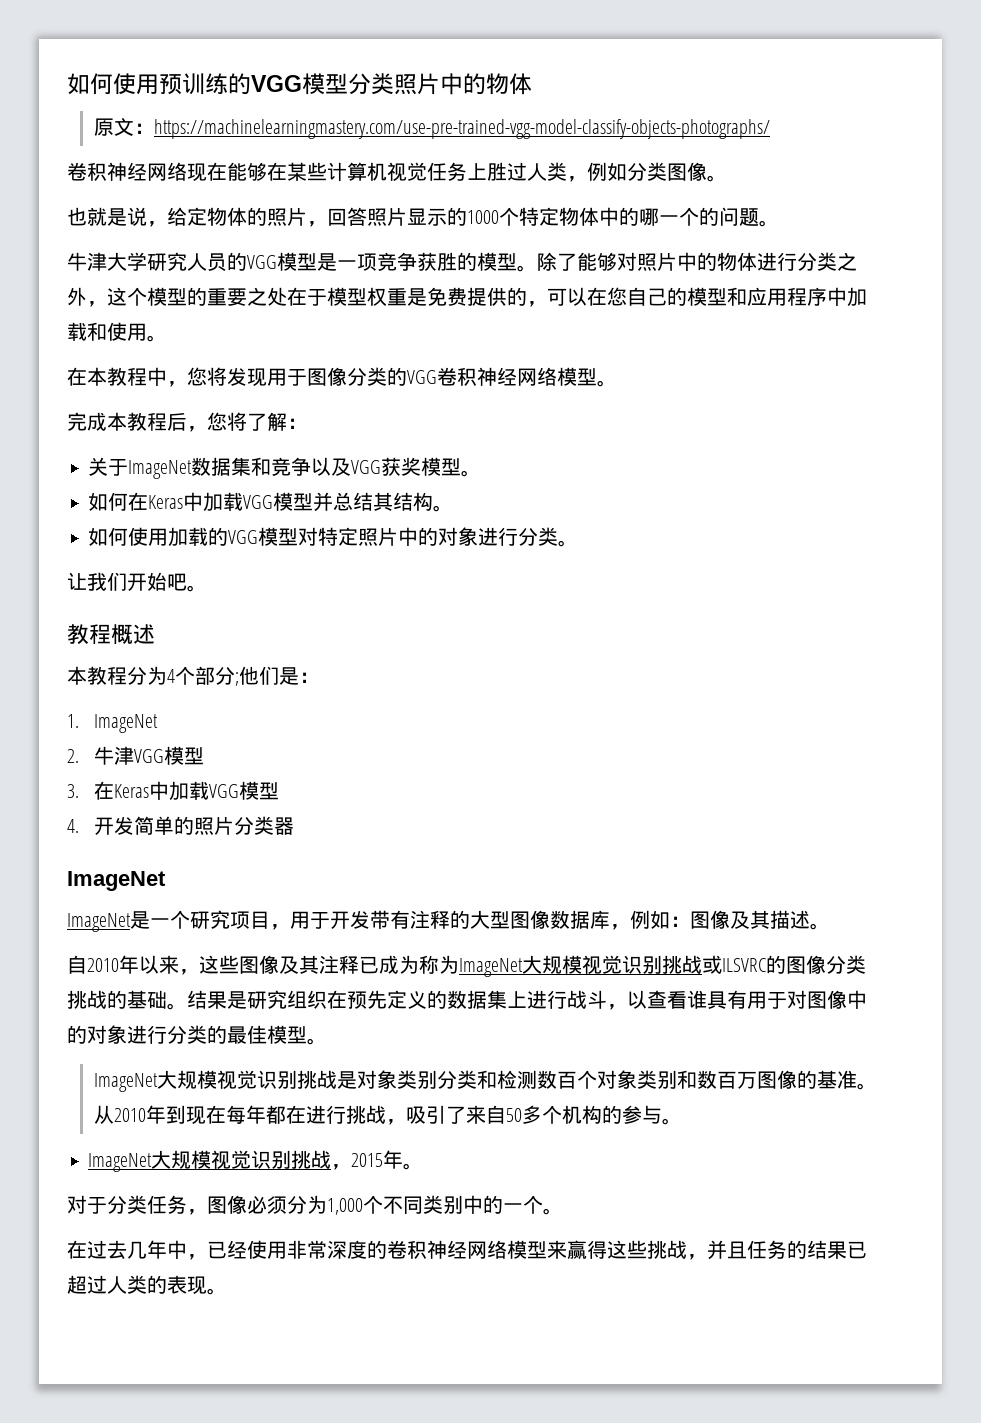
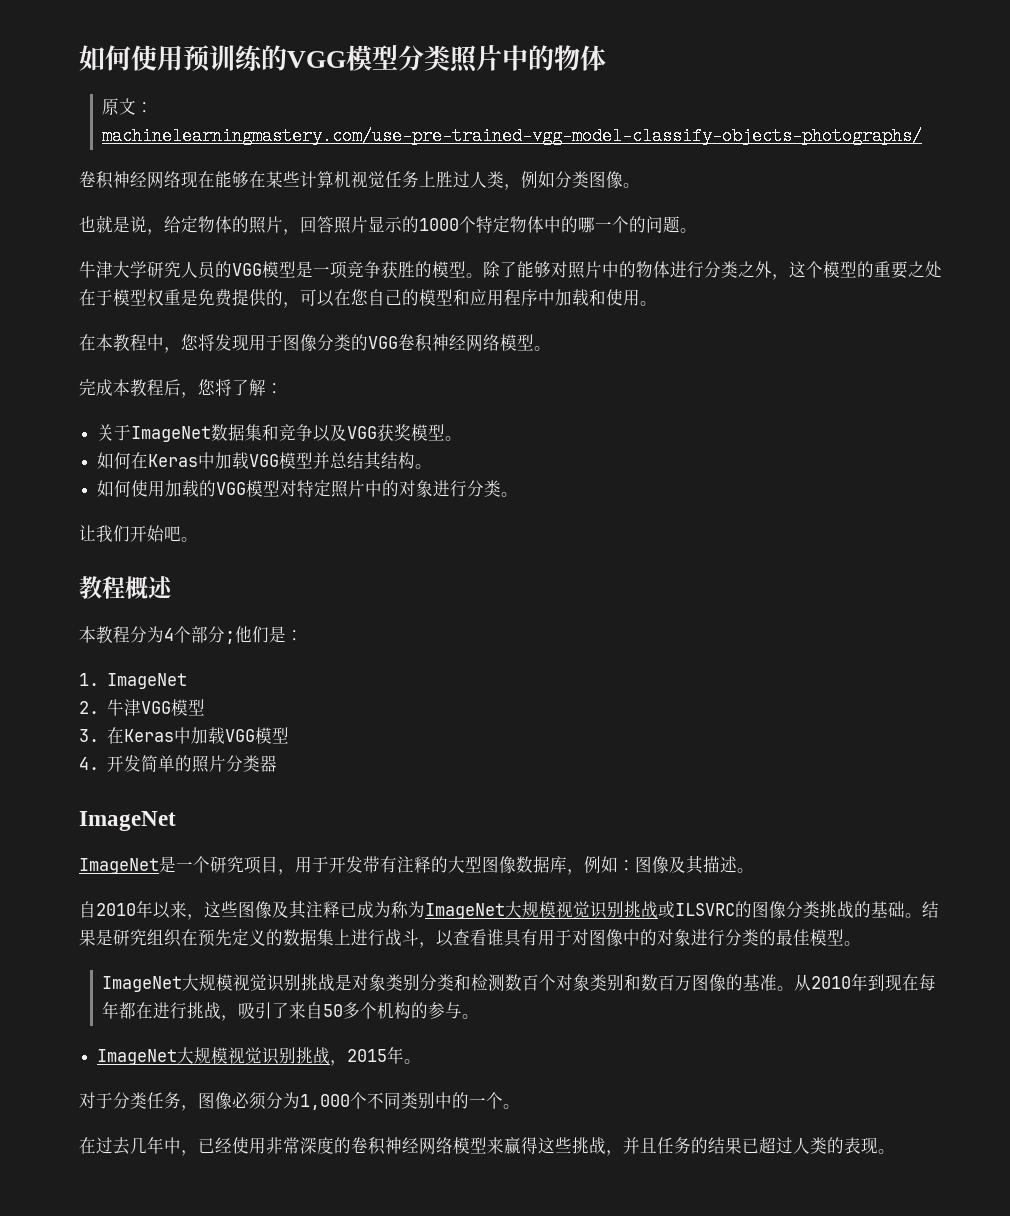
- 原文：https://machinelearningmastery.com/use-pre-trained-vgg-model-classify-objects-photographs/
+ 原文：machinelearningmastery.com/use-pre-trained-vgg-model-classify-objects-photographs/

